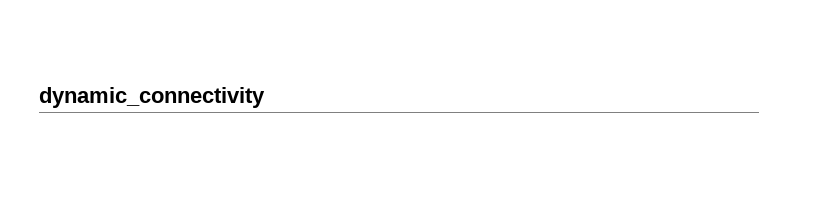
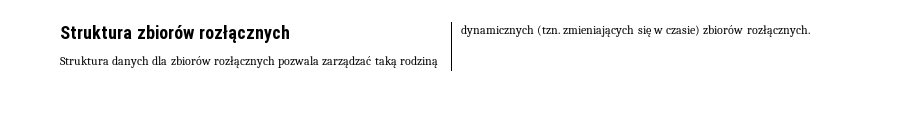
- dynamic_connectivity
+ Struktura zbiorów rozłącznych
+ Struktura danych dla zbiorów rozłącznych pozwala zarządzać taką rodziną dynamicznych (tzn. zmieniających się w czasie) zbiorów rozłącznych.

